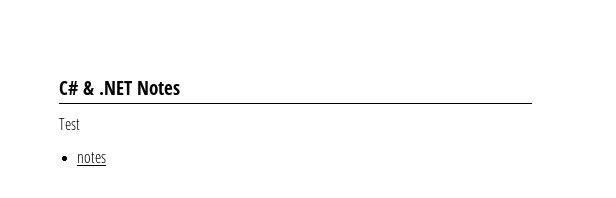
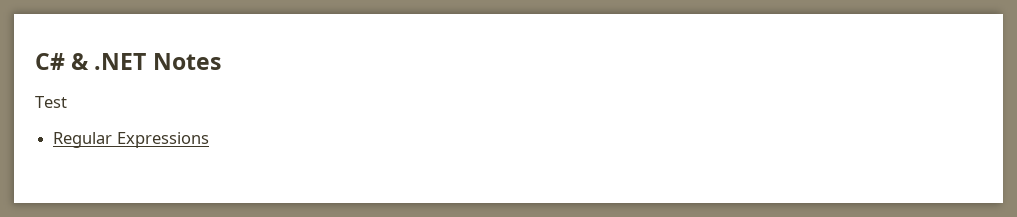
- notes
+ Regular Expressions

